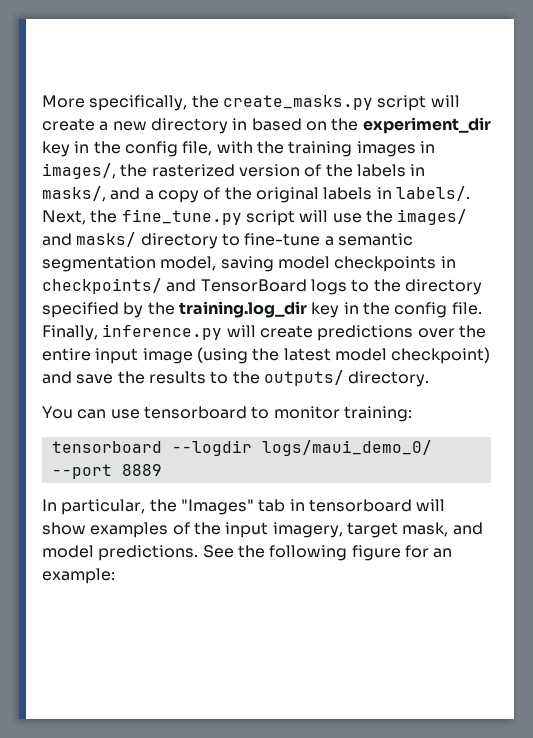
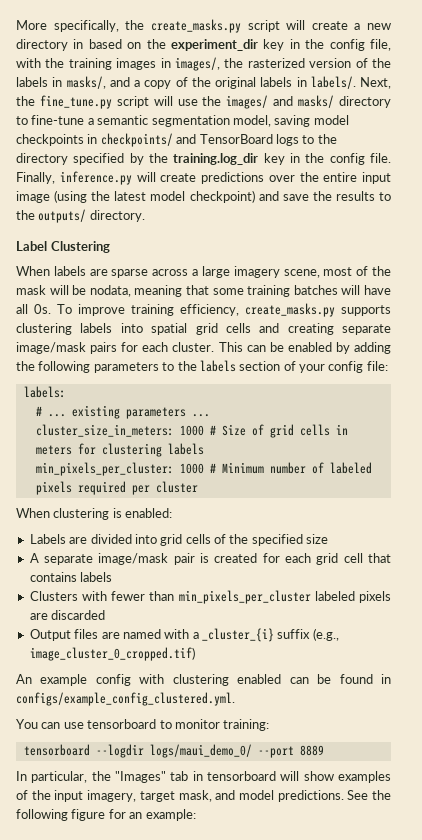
+ Label Clustering
+ When labels are sparse across a large imagery scene, most of the mask will be nodata, meaning that some training batches will have all 0s. To improve training efficiency, create_masks.py supports clustering labels into spatial grid cells and creating separate image/mask pairs for each cluster. This can be enabled by adding the following parameters to the labels section of your config file:
+ labels:
+ # ... existing parameters ...
+ cluster_size_in_meters: 1000 # Size of grid cells in meters for clustering labels
+ min_pixels_per_cluster: 1000 # Minimum number of labeled pixels required per cluster
+ When clustering is enabled:
+ Labels are divided into grid cells of the specified size
+ A separate image/mask pair is created for each grid cell that contains labels
+ Clusters with fewer than min_pixels_per_cluster labeled pixels are discarded
+ Output files are named with a _cluster_{i} suffix (e.g., image_cluster_0_cropped.tif)
+ An example config with clustering enabled can be found in configs/example_config_clustered.yml.

